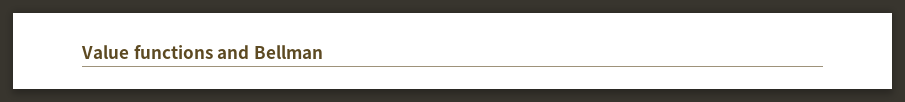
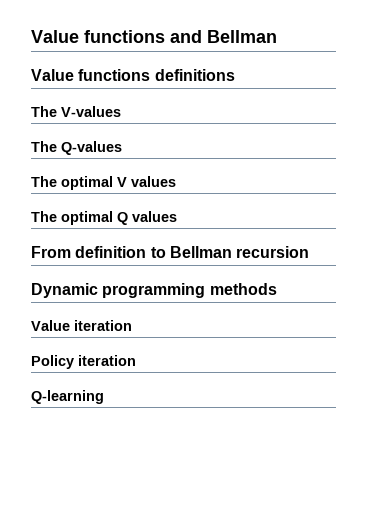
+ Value functions definitions
+ The V-values
+ The Q-values
+ The optimal V values
+ The optimal Q values
+ From definition to Bellman recursion
+ Dynamic programming methods
+ Value iteration
+ Policy iteration
+ Q-learning

